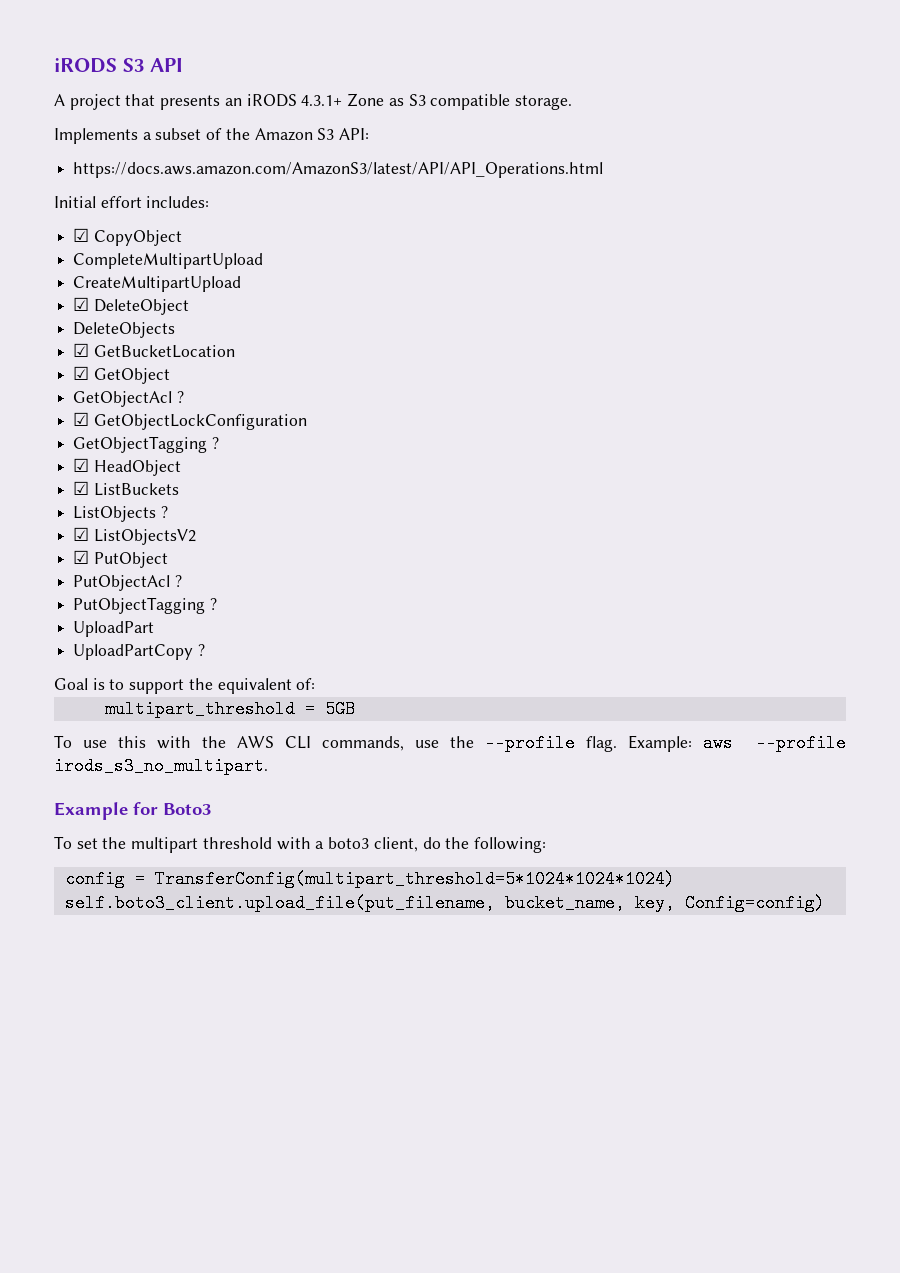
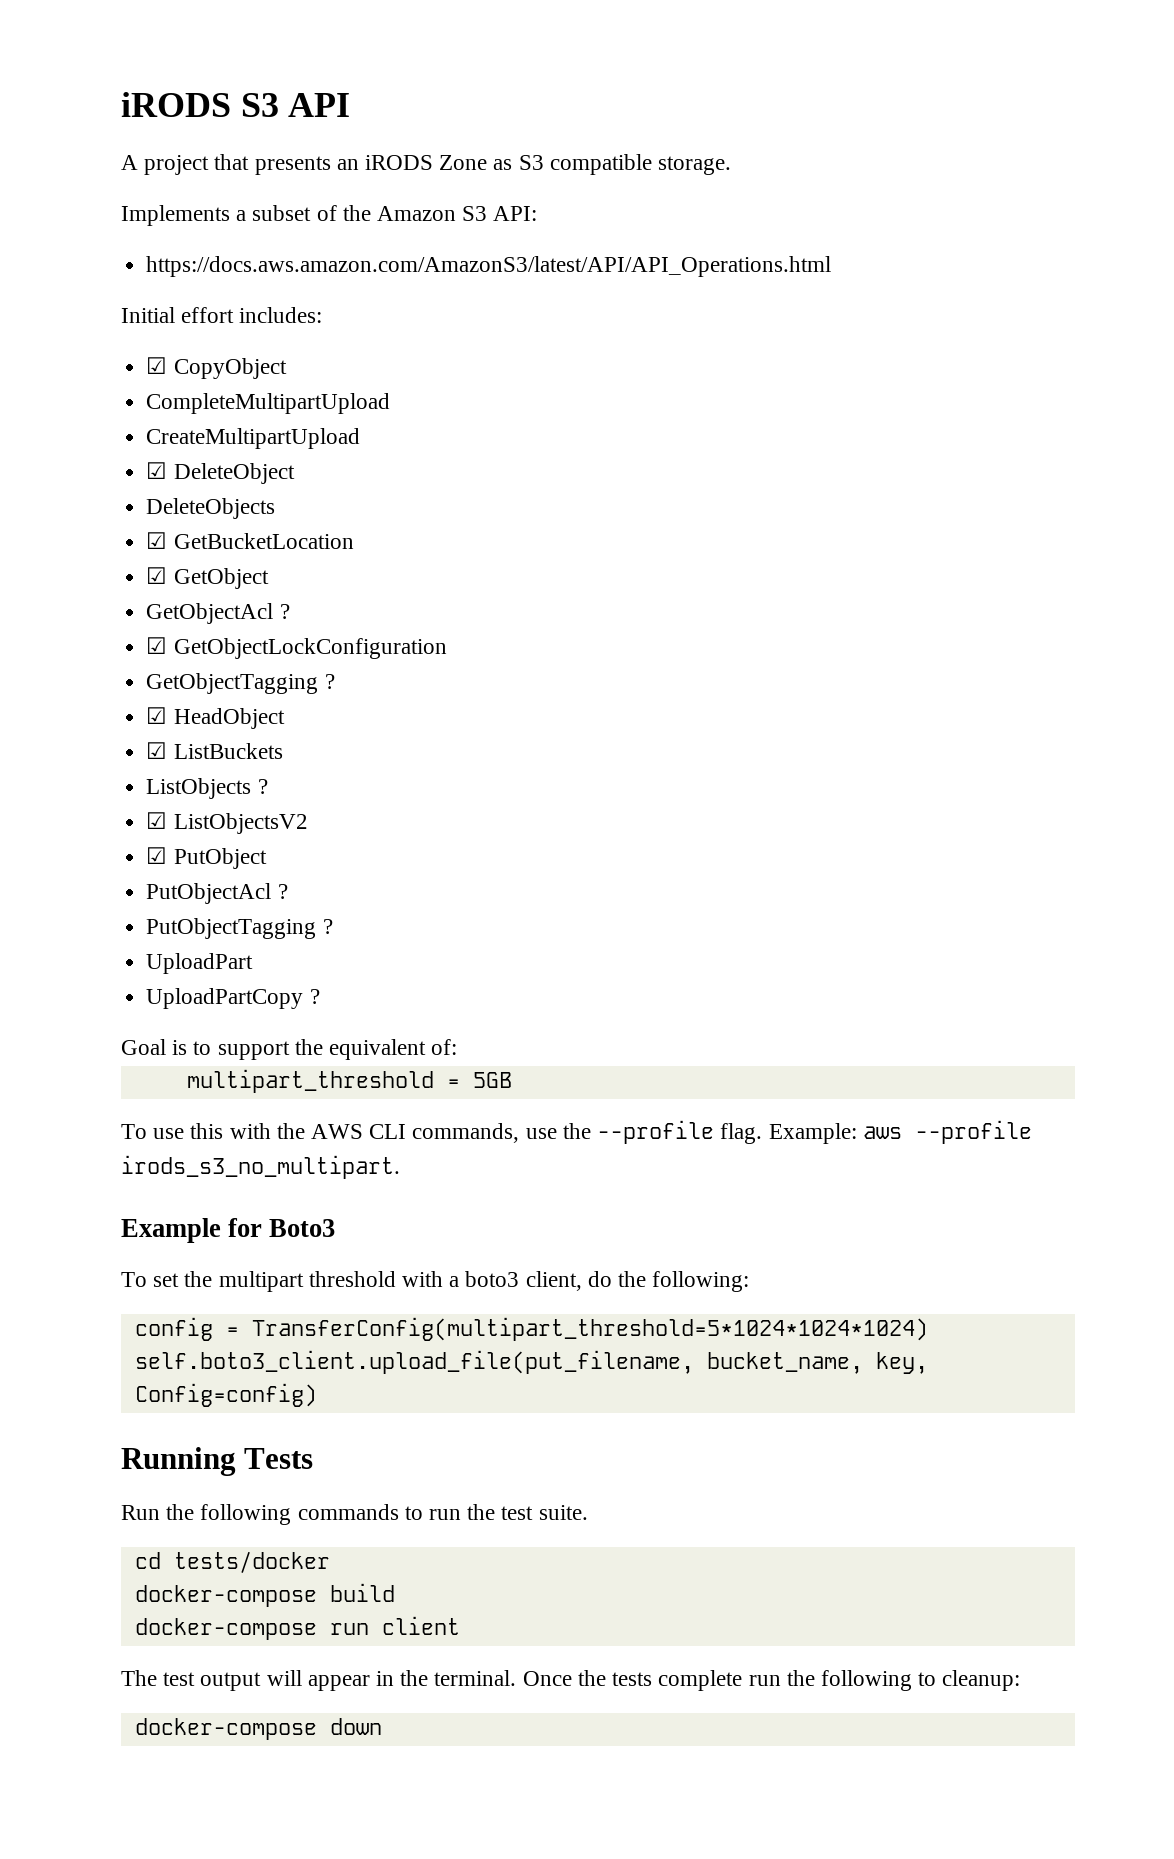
- A project that presents an iRODS 4.3.1+ Zone as S3 compatible storage.
+ A project that presents an iRODS Zone as S3 compatible storage.
+ Running Tests
+ Run the following commands to run the test suite.
+ cd tests/docker
+ docker-compose build
+ docker-compose run client
+ The test output will appear in the terminal. Once the tests complete run the following to cleanup:
+ docker-compose down

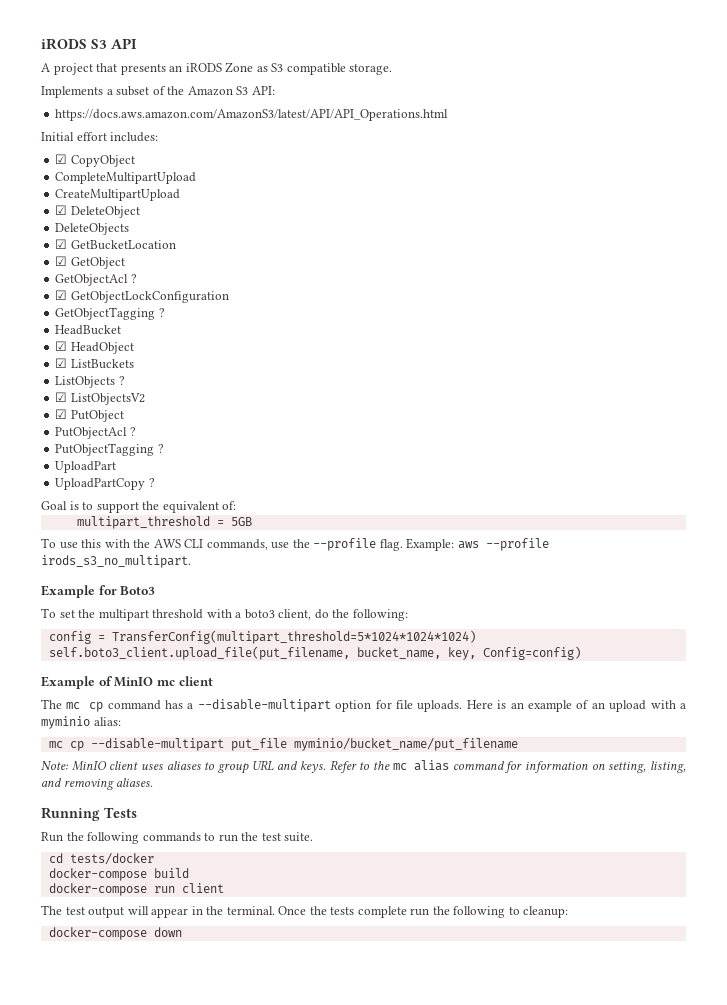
+ HeadBucket
+ Example of MinIO mc client
+ The mc cp command has a --disable-multipart option for file uploads. Here is an example of an upload with a myminio alias:
+ mc cp --disable-multipart put_file myminio/bucket_name/put_filename
+ Note: MinIO client uses aliases to group URL and keys. Refer to the mc alias command for information on setting, listing, and removing aliases.

